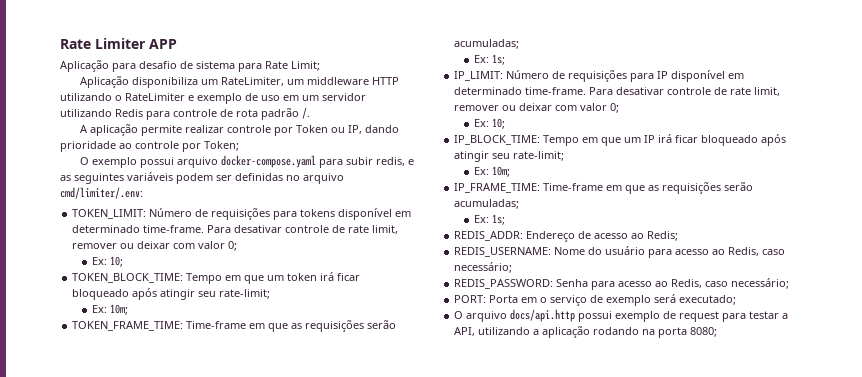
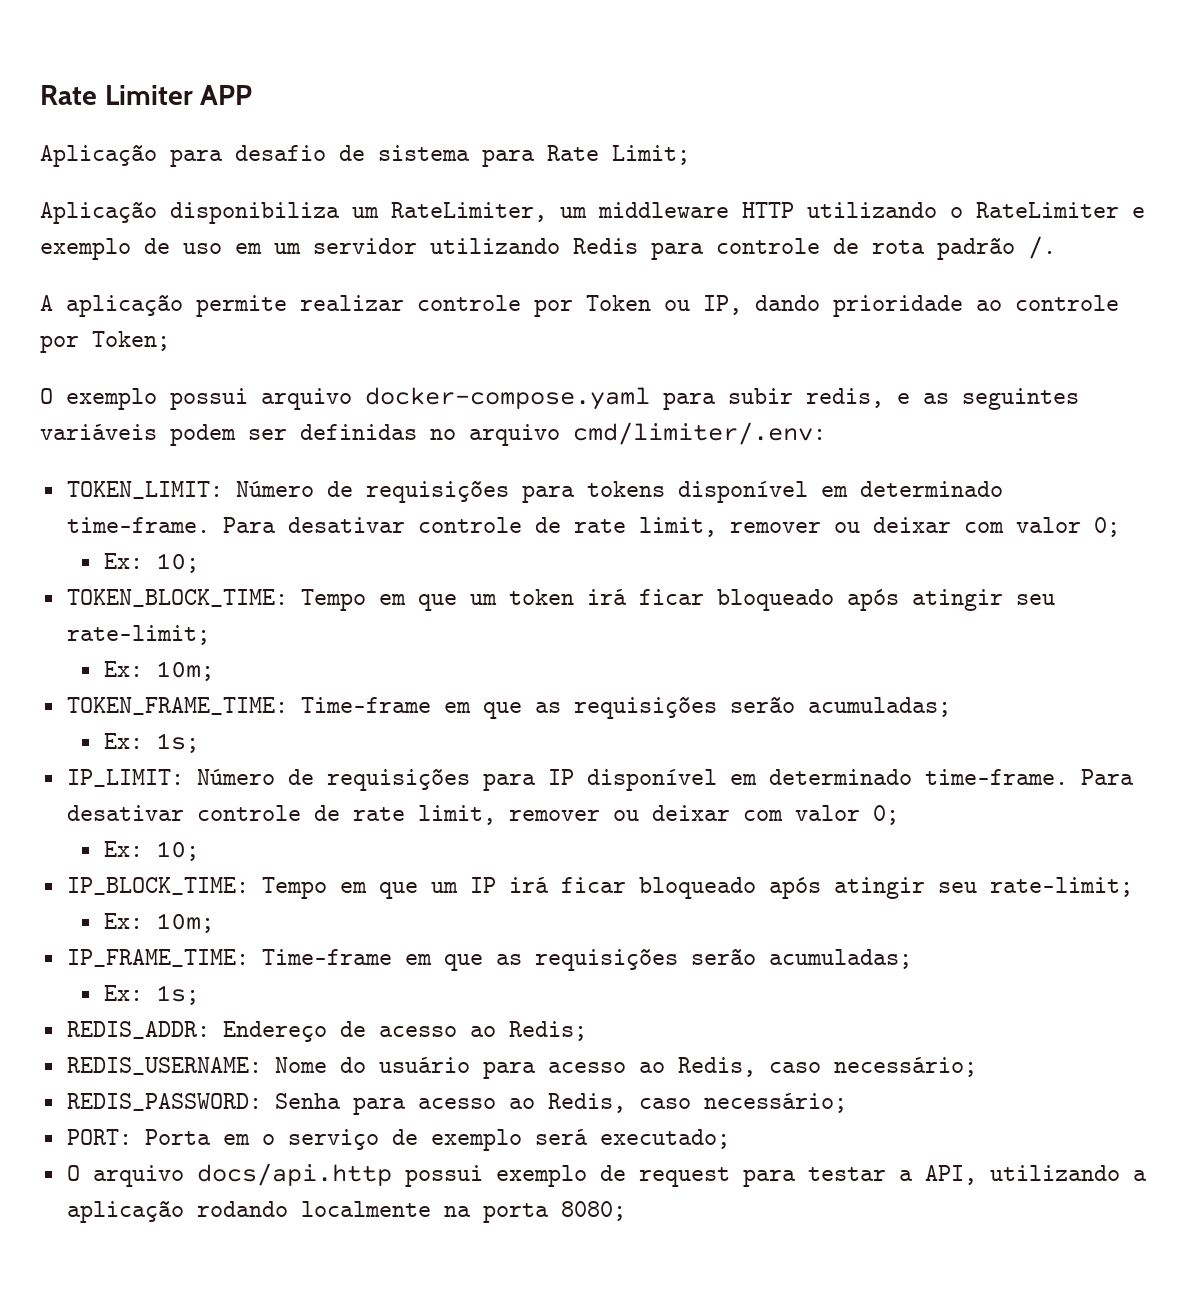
- O arquivo docs/api.http possui exemplo de request para testar a API, utilizando a aplicação rodando na porta 8080;
+ O arquivo docs/api.http possui exemplo de request para testar a API, utilizando a aplicação rodando localmente na porta 8080;

